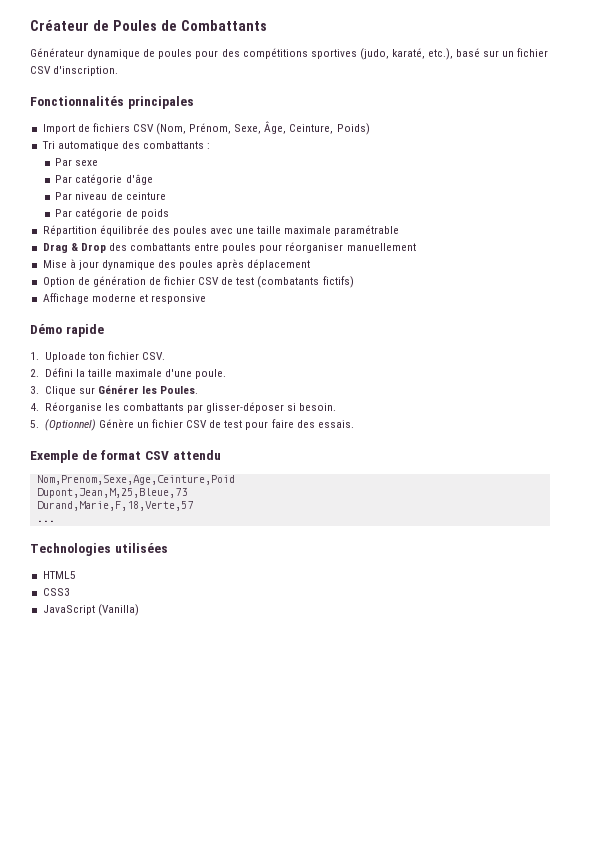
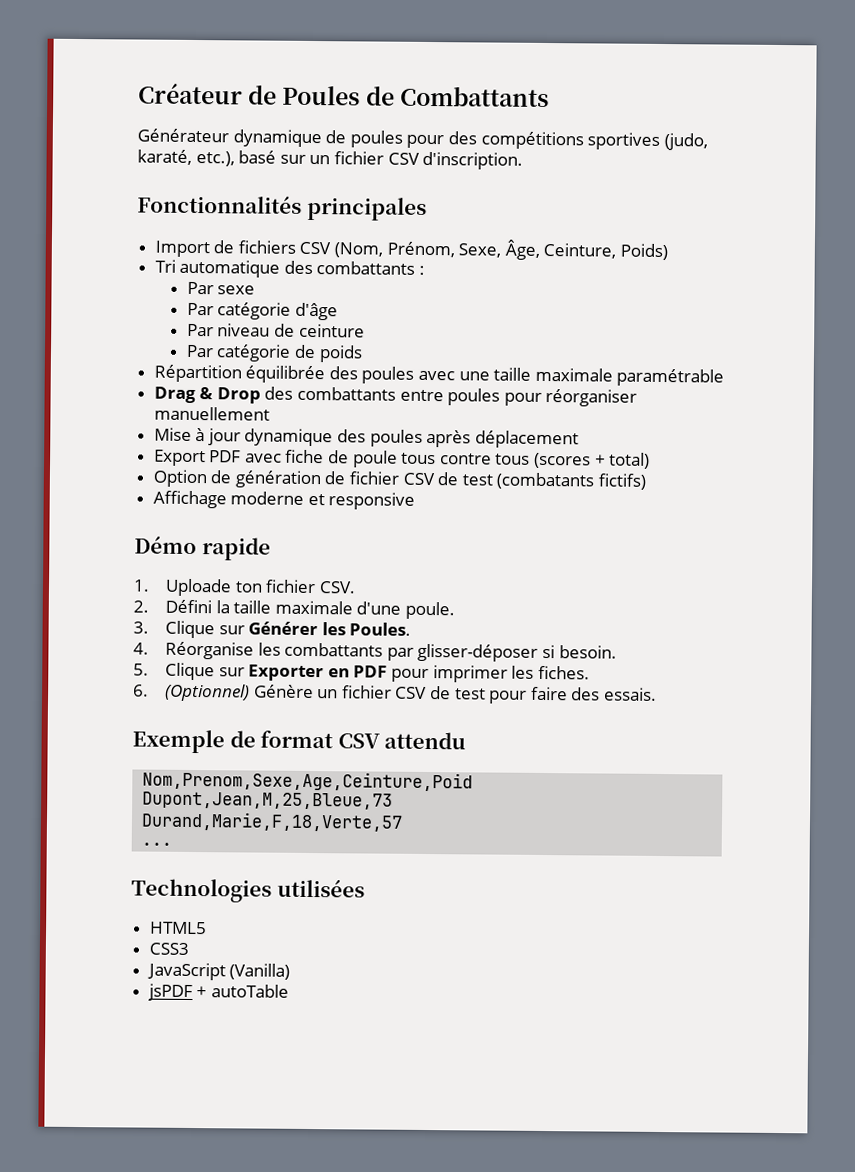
+ Export PDF avec fiche de poule tous contre tous (scores + total)
- 5. (Optionnel) Génère un fichier CSV de test pour faire des essais.
+ 5. Clique sur Exporter en PDF pour imprimer les fiches.
+ 6. (Optionnel) Génère un fichier CSV de test pour faire des essais.
+ jsPDF + autoTable

